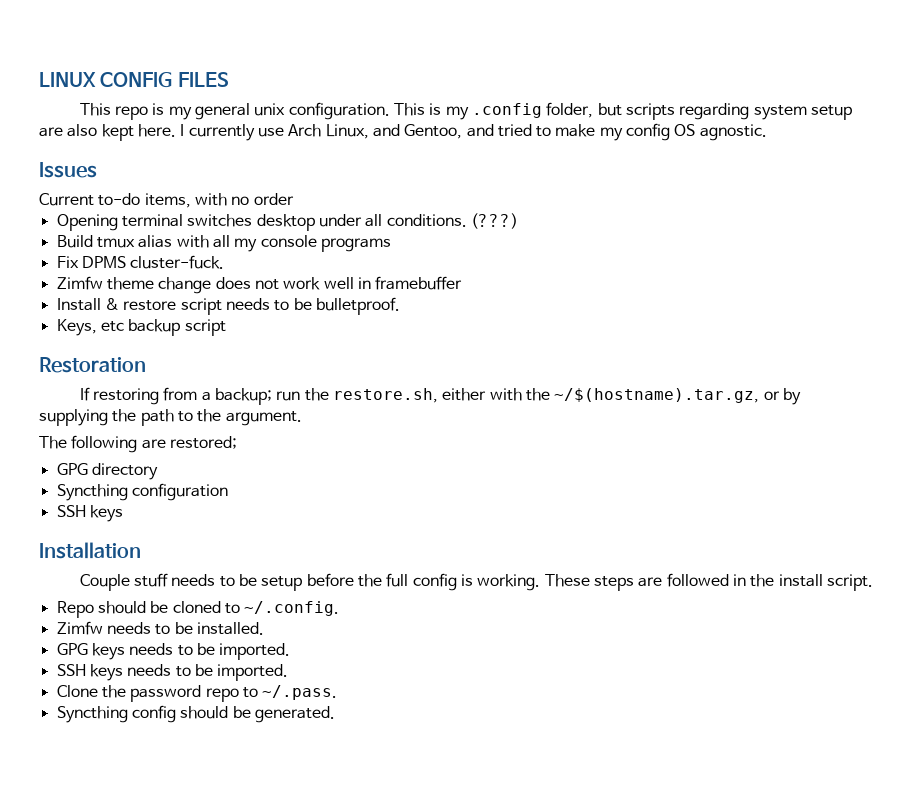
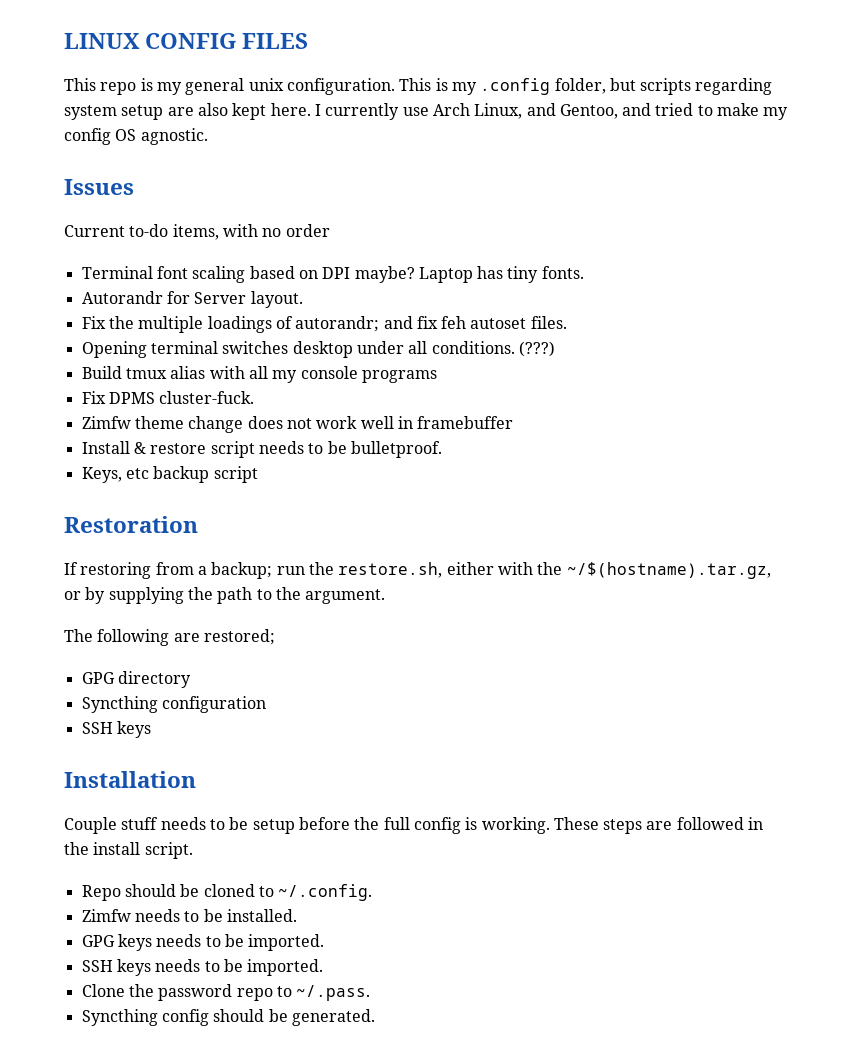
+ Terminal font scaling based on DPI maybe? Laptop has tiny fonts.
+ Autorandr for Server layout.
+ Fix the multiple loadings of autorandr; and fix feh autoset files.

